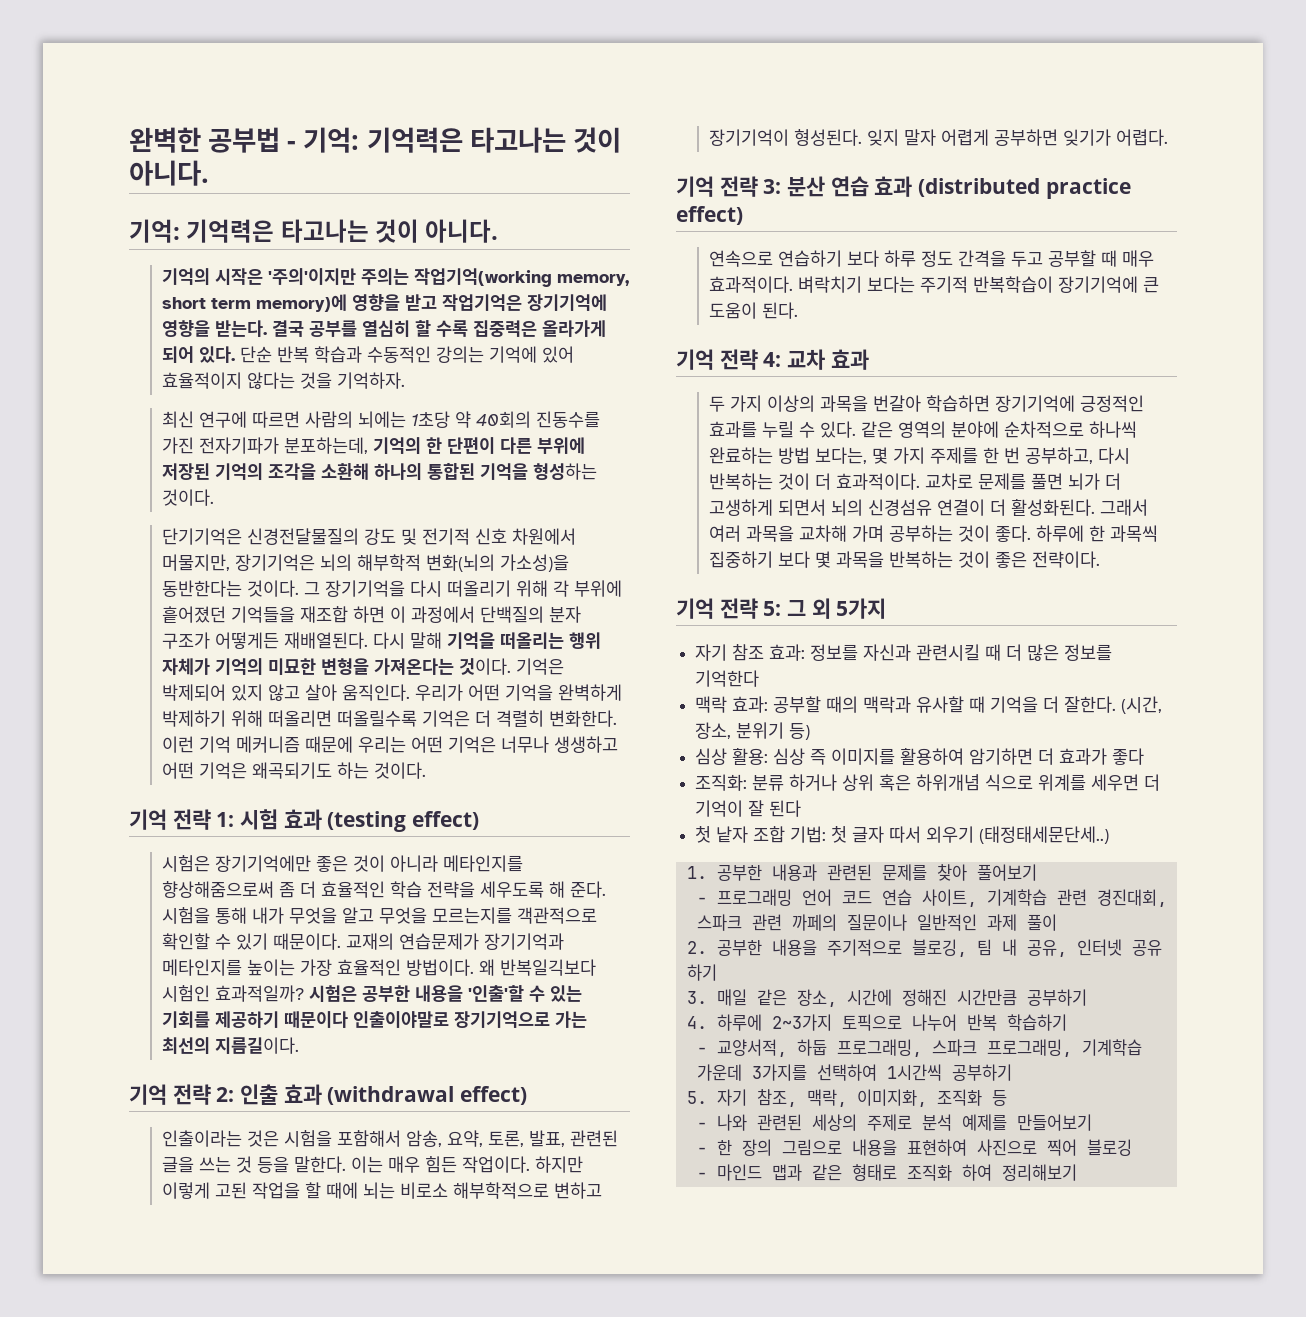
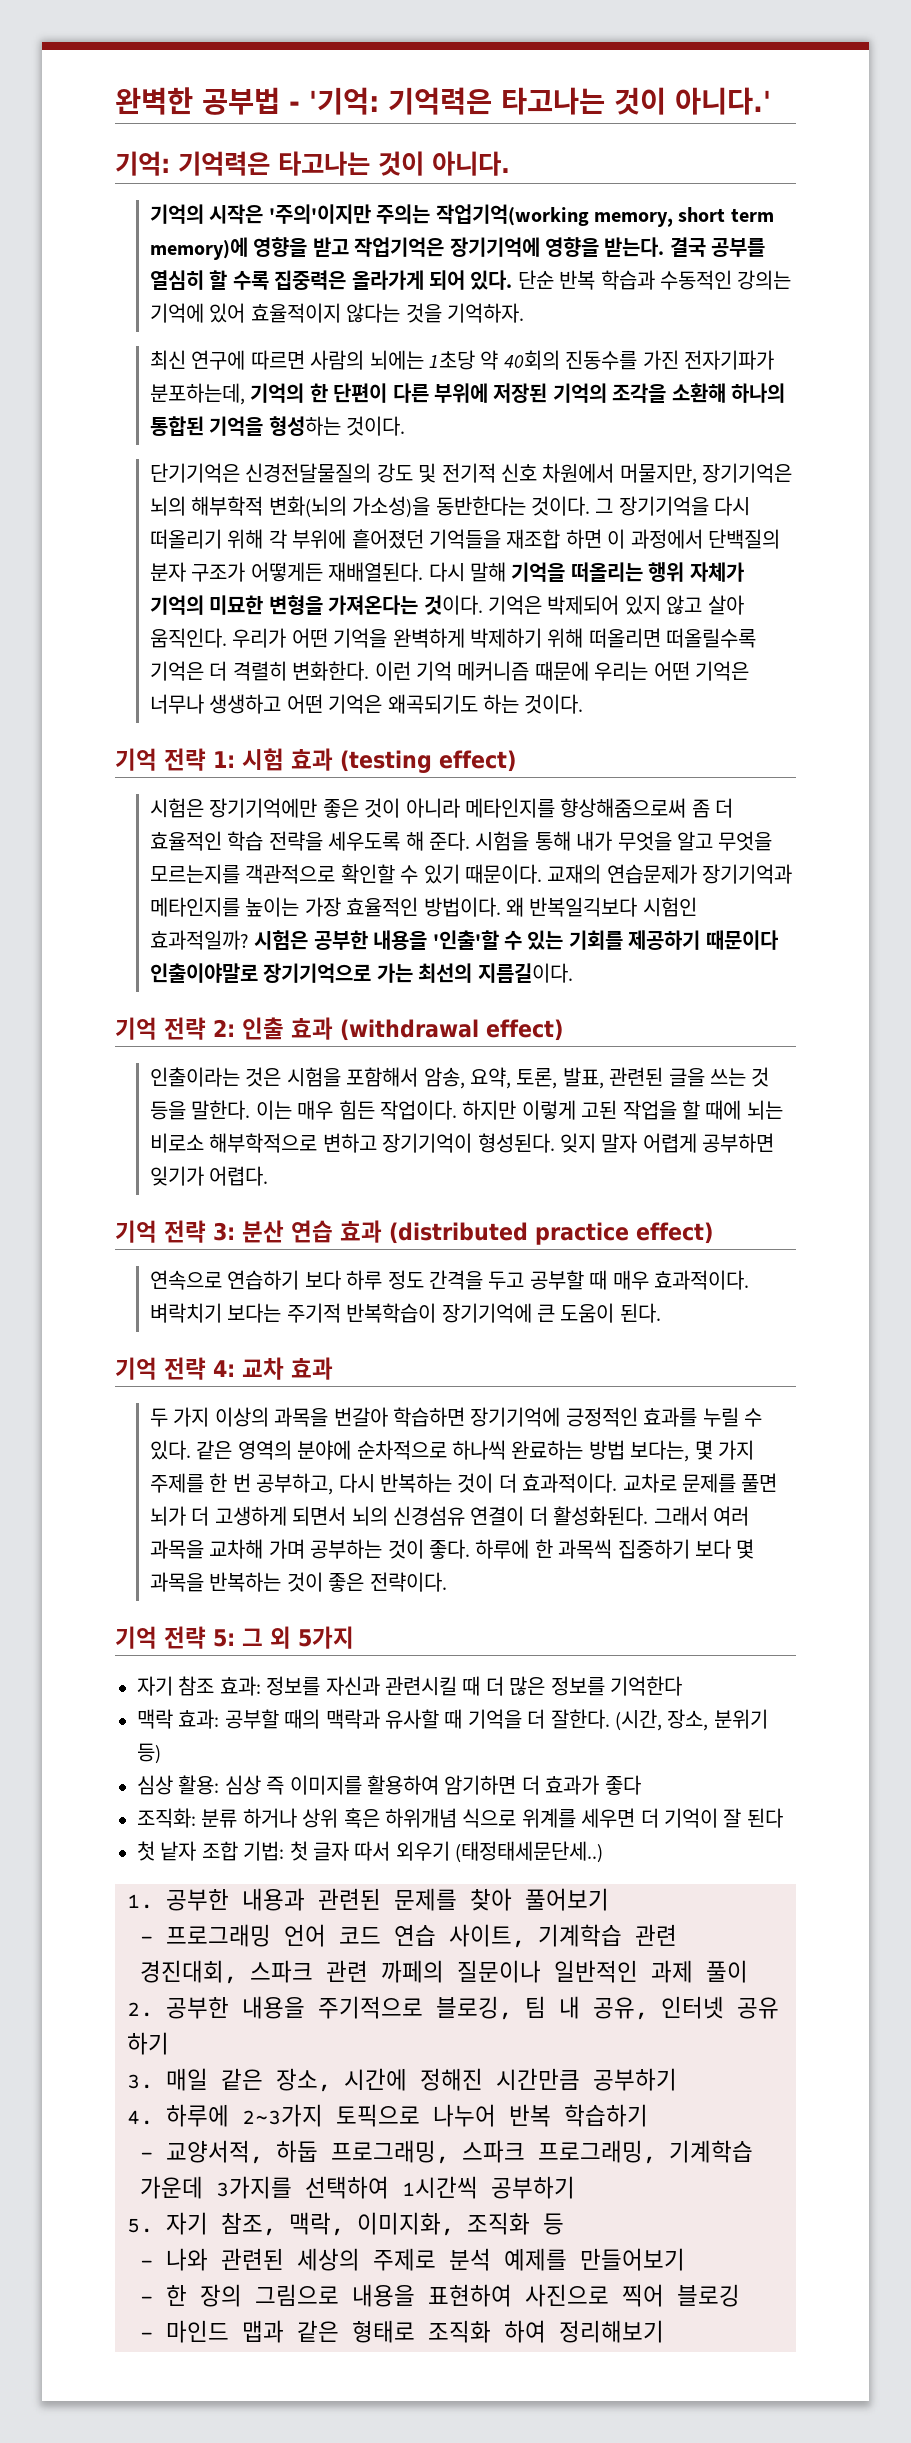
- 완벽한 공부법 - 기억: 기억력은 타고나는 것이 아니다.
+ 완벽한 공부법 - '기억: 기억력은 타고나는 것이 아니다.'

